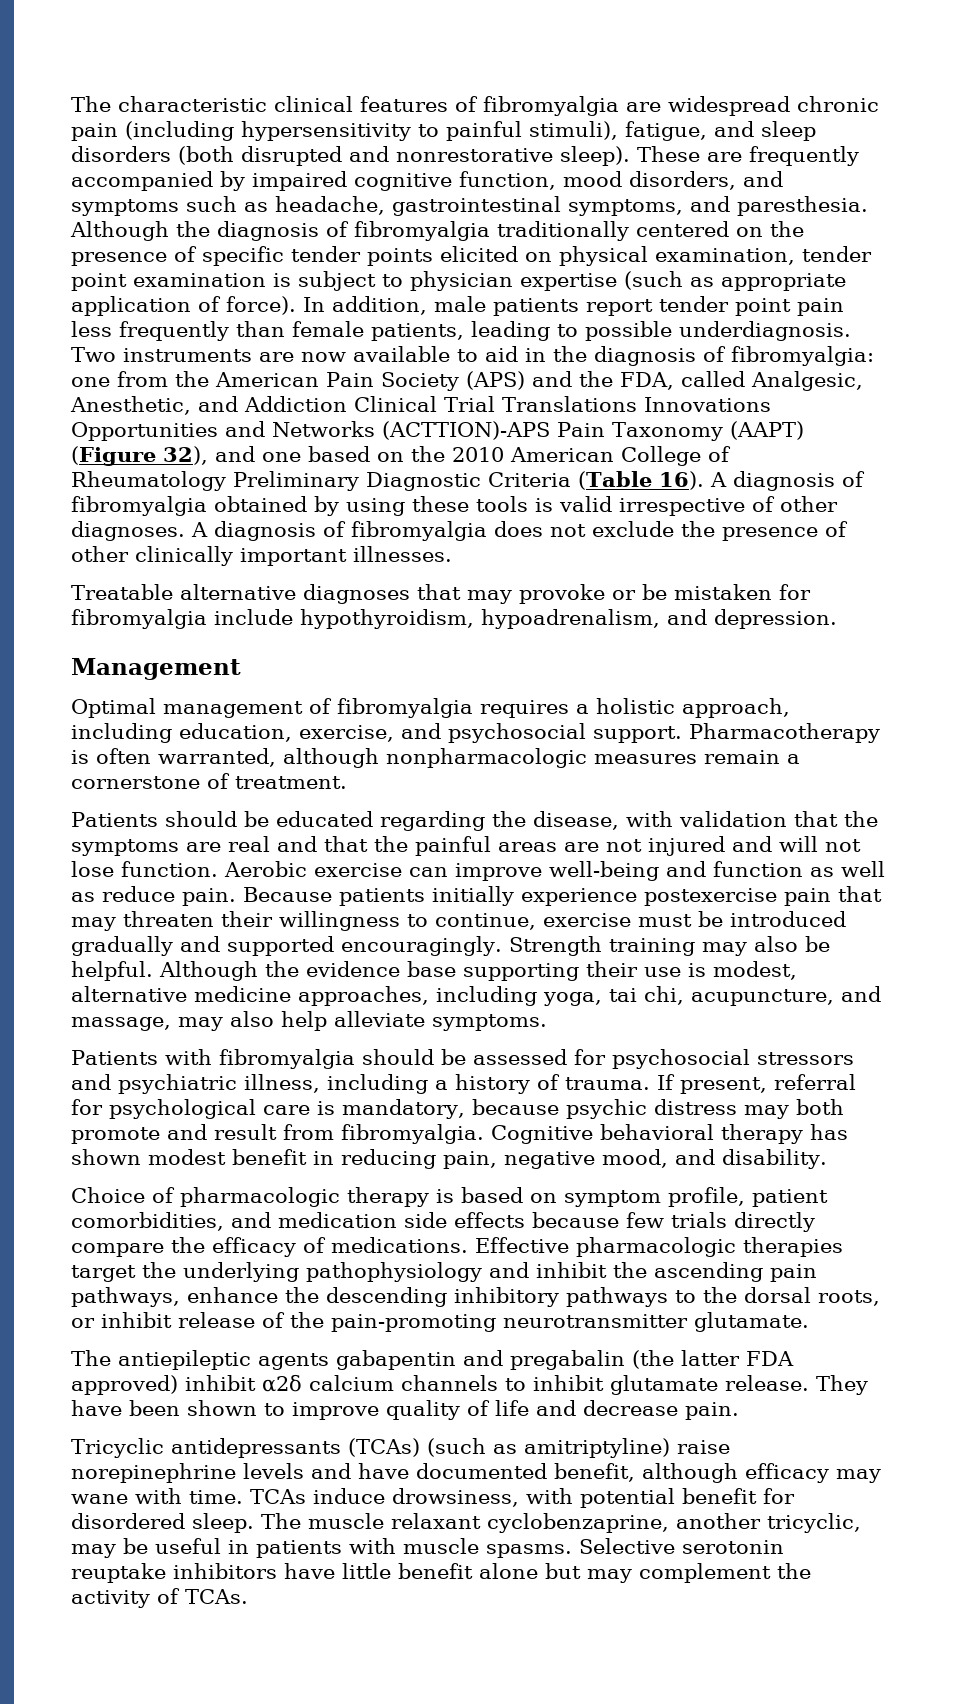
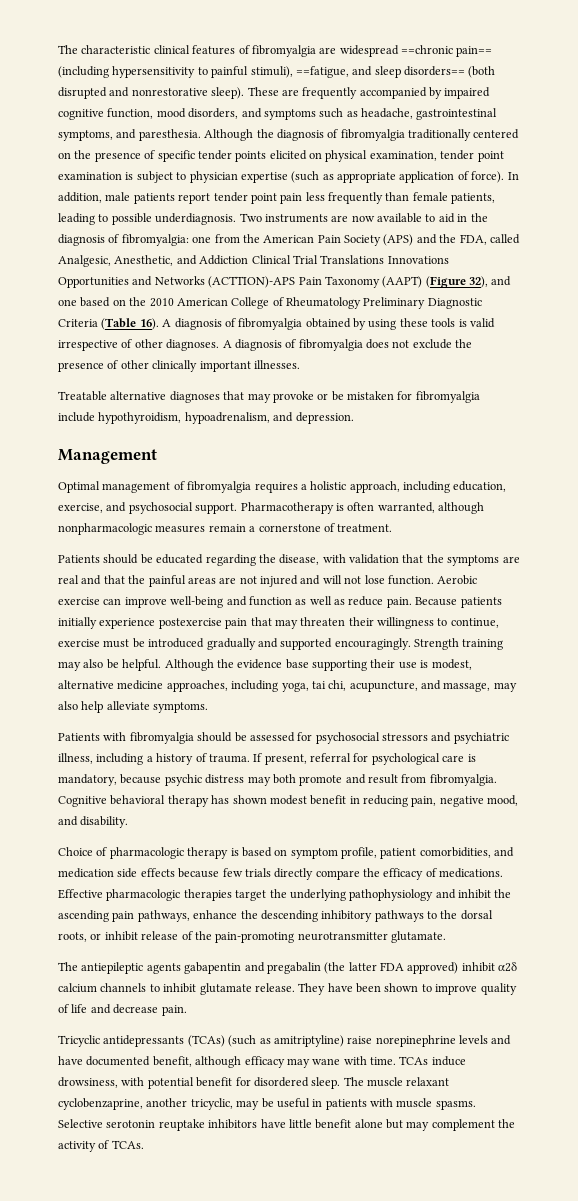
- The characteristic clinical features of fibromyalgia are widespread chronic pain (including hypersensitivity to painful stimuli), fatigue, and sleep disorders (both disrupted and nonrestorative sleep).
+ The characteristic clinical features of fibromyalgia are widespread ==chronic pain== (including hypersensitivity to painful stimuli), ==fatigue, and sleep disorders== (both disrupted and nonrestorative sleep).

